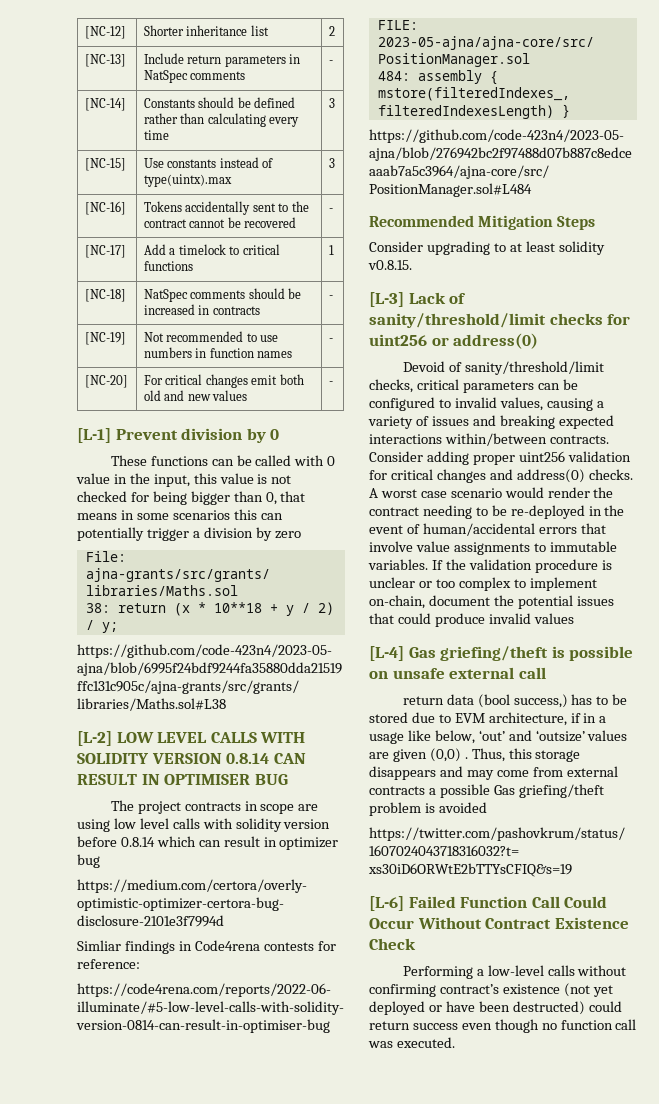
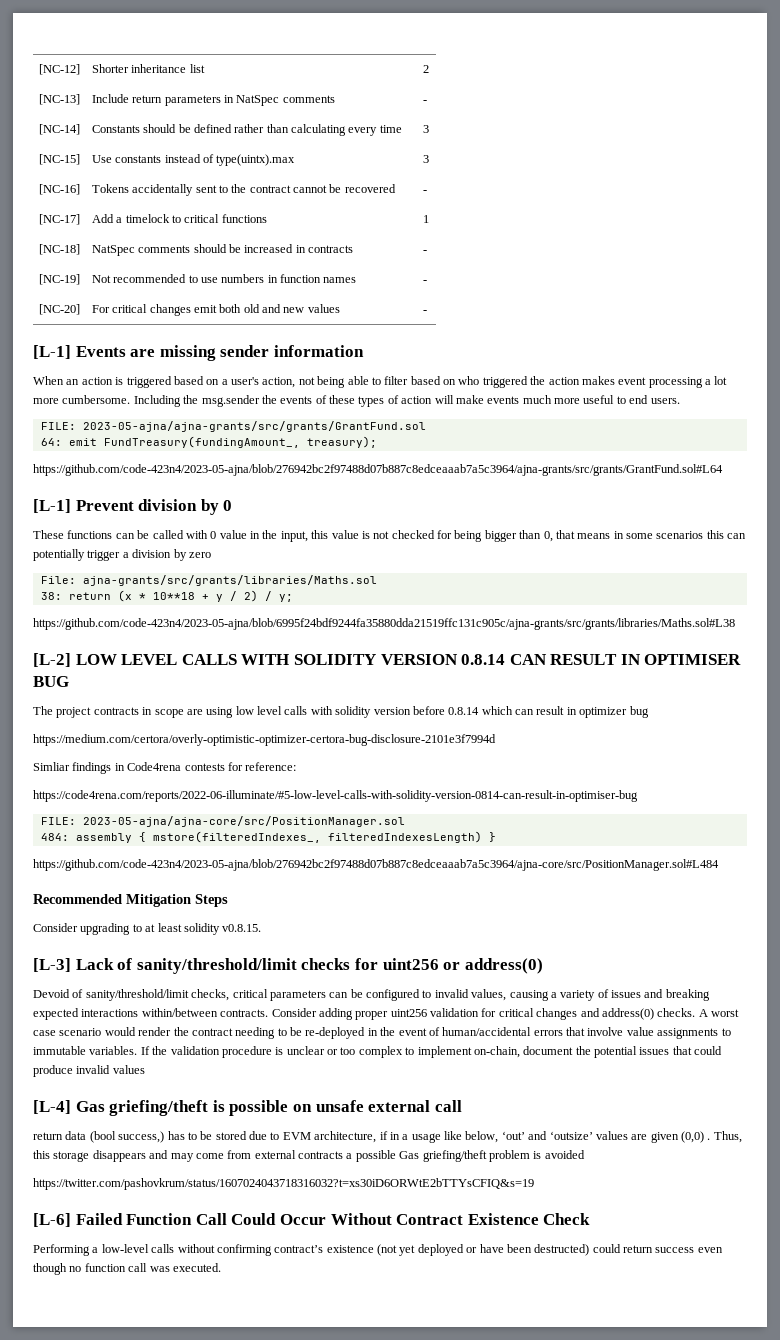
+ [L-1] Events are missing sender information
+ When an action is triggered based on a user's action, not being able to filter based on who triggered the action makes event processing a lot more cumbersome. Including the msg.sender the events of these types of action will make events much more useful to end users.
+ FILE: 2023-05-ajna/ajna-grants/src/grants/GrantFund.sol
+ 64: emit FundTreasury(fundingAmount_, treasury);
+ https://github.com/code-423n4/2023-05-ajna/blob/276942bc2f97488d07b887c8edceaaab7a5c3964/ajna-grants/src/grants/GrantFund.sol#L64

